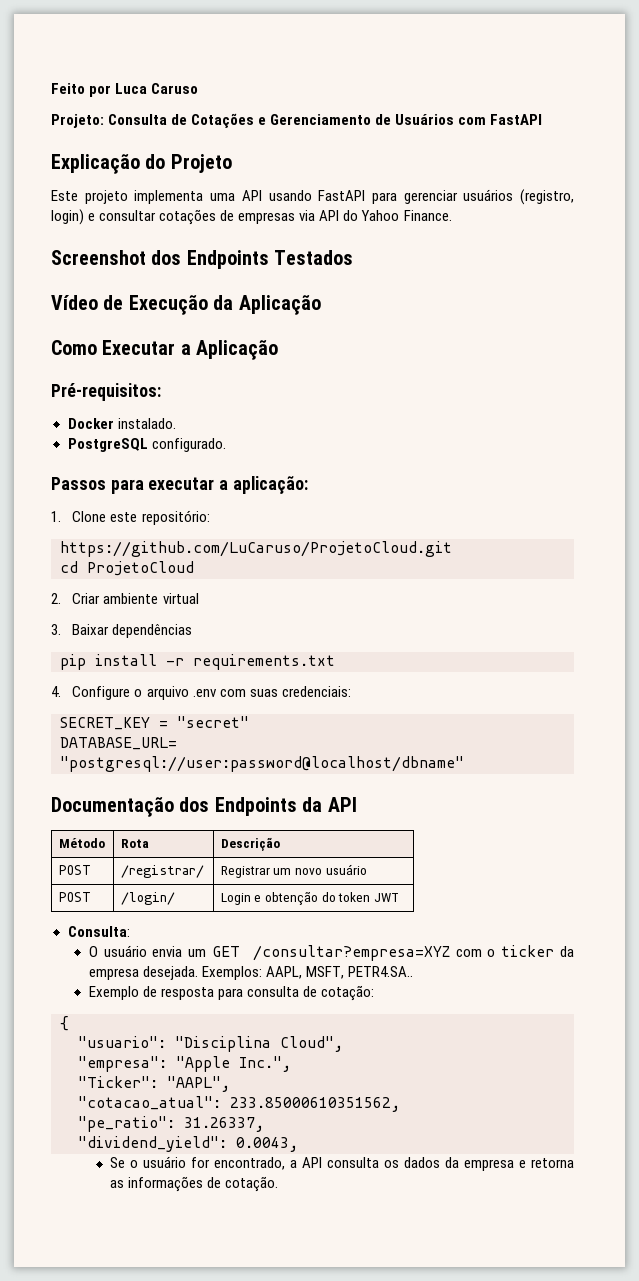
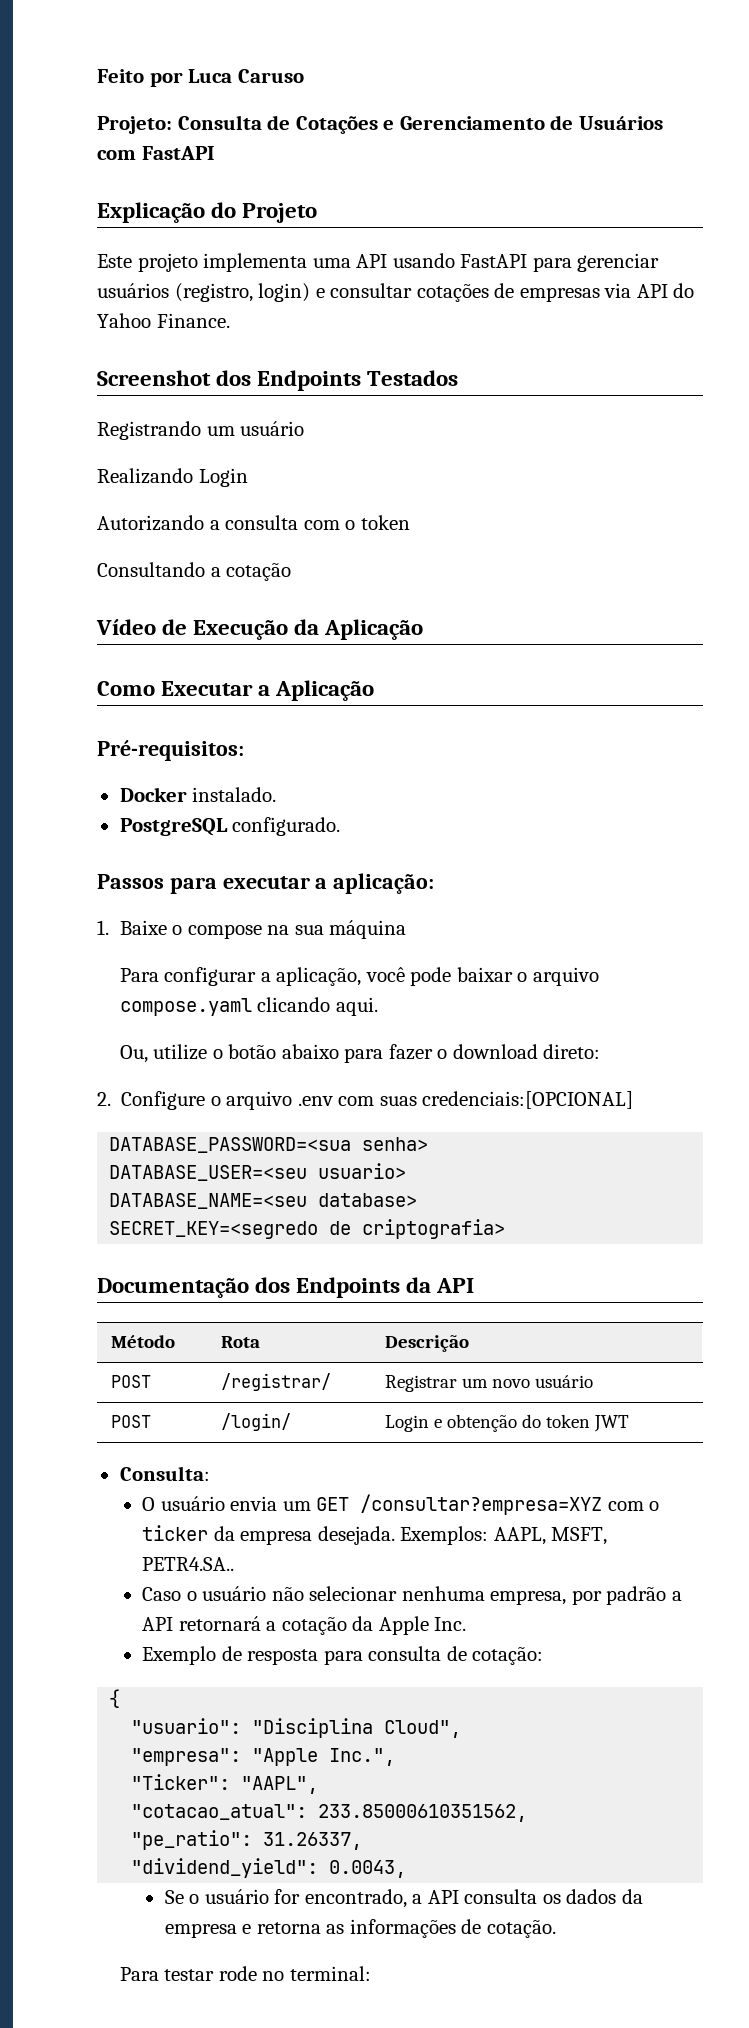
+ Registrando um usuário
+ Realizando Login
+ Autorizando a consulta com o token
+ Consultando a cotação
- 1. Clone este repositório:
- https://github.com/LuCaruso/ProjetoCloud.git
- cd ProjetoCloud
- 2. Criar ambiente virtual
- 3. Baixar dependências
- pip install -r requirements.txt
- 4. Configure o arquivo .env com suas credenciais:
- SECRET_KEY = "secret"
- DATABASE_URL= "postgresql://user:password@localhost/dbname"
+ 1. Baixe o compose na sua máquina
+ Para configurar a aplicação, você pode baixar o arquivo compose.yaml clicando aqui.
+ Ou, utilize o botão abaixo para fazer o download direto:
+ 2. Configure o arquivo .env com suas credenciais:[OPCIONAL]
+ DATABASE_PASSWORD=<sua senha>
+ DATABASE_USER=<seu usuario>
+ DATABASE_NAME=<seu database>
+ SECRET_KEY=<segredo de criptografia>
+ Caso o usuário não selecionar nenhuma empresa, por padrão a API retornará a cotação da Apple Inc.
+ Para testar rode no terminal:

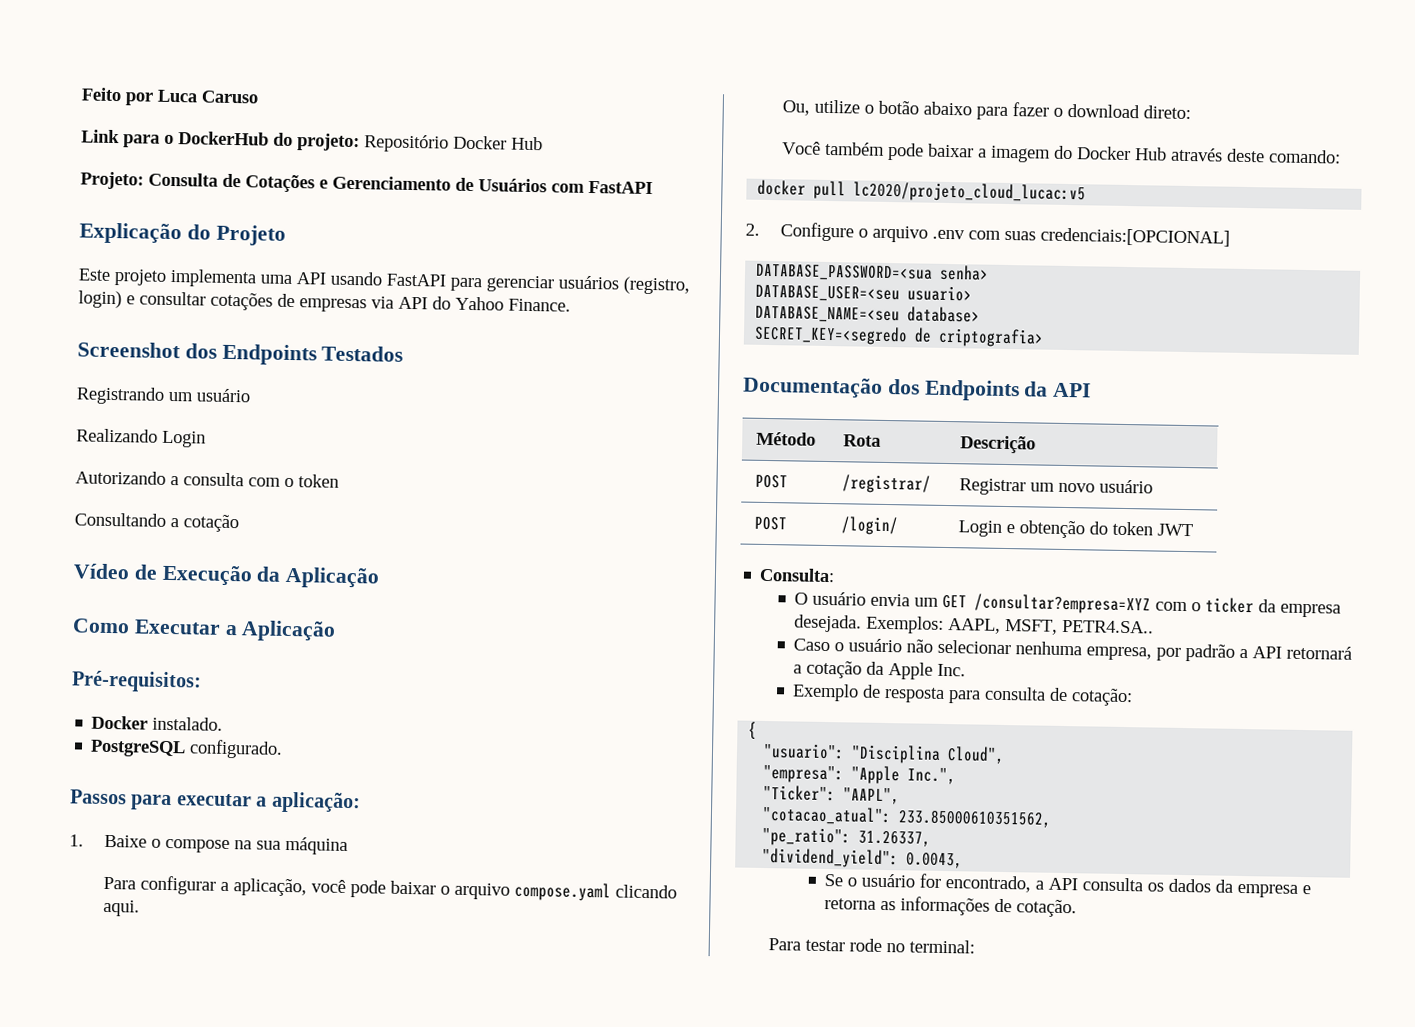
+ Link para o DockerHub do projeto: Repositório Docker Hub
+ Você também pode baixar a imagem do Docker Hub através deste comando:
+ docker pull lc2020/projeto_cloud_lucac:v5

